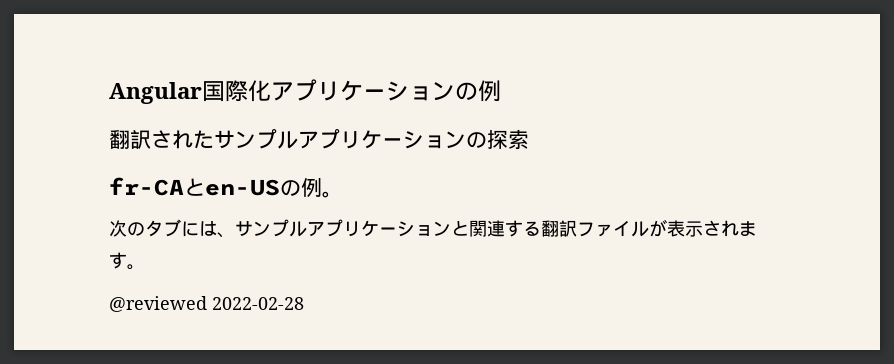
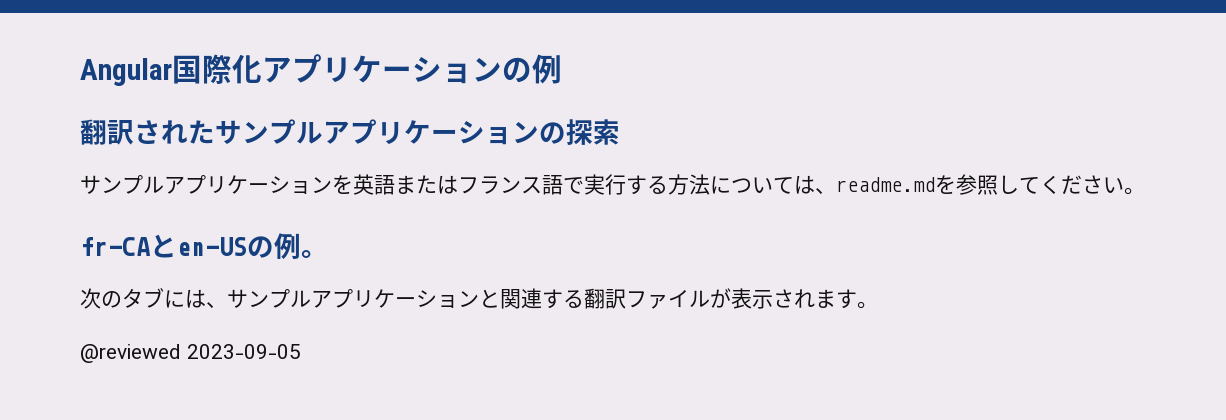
+ サンプルアプリケーションを英語またはフランス語で実行する方法については、readme.mdを参照してください。
- @reviewed 2022-02-28
+ @reviewed 2023-09-05

